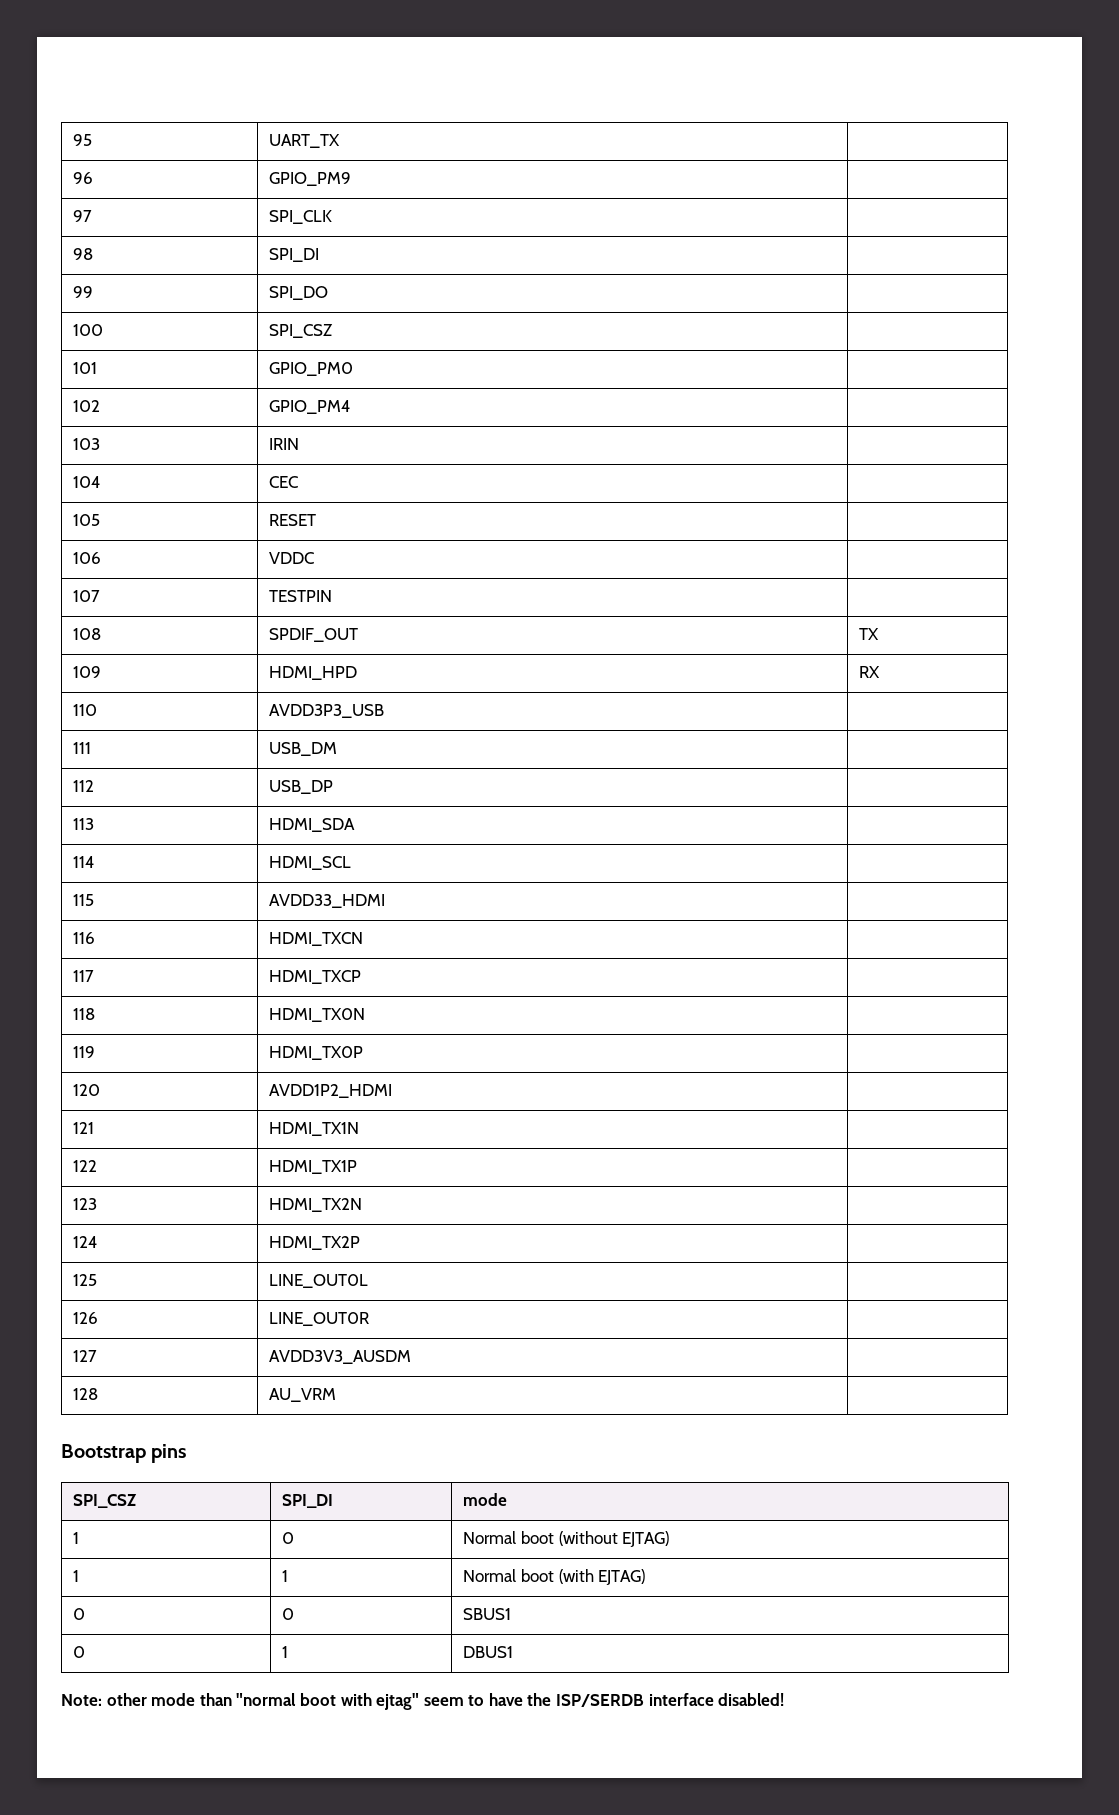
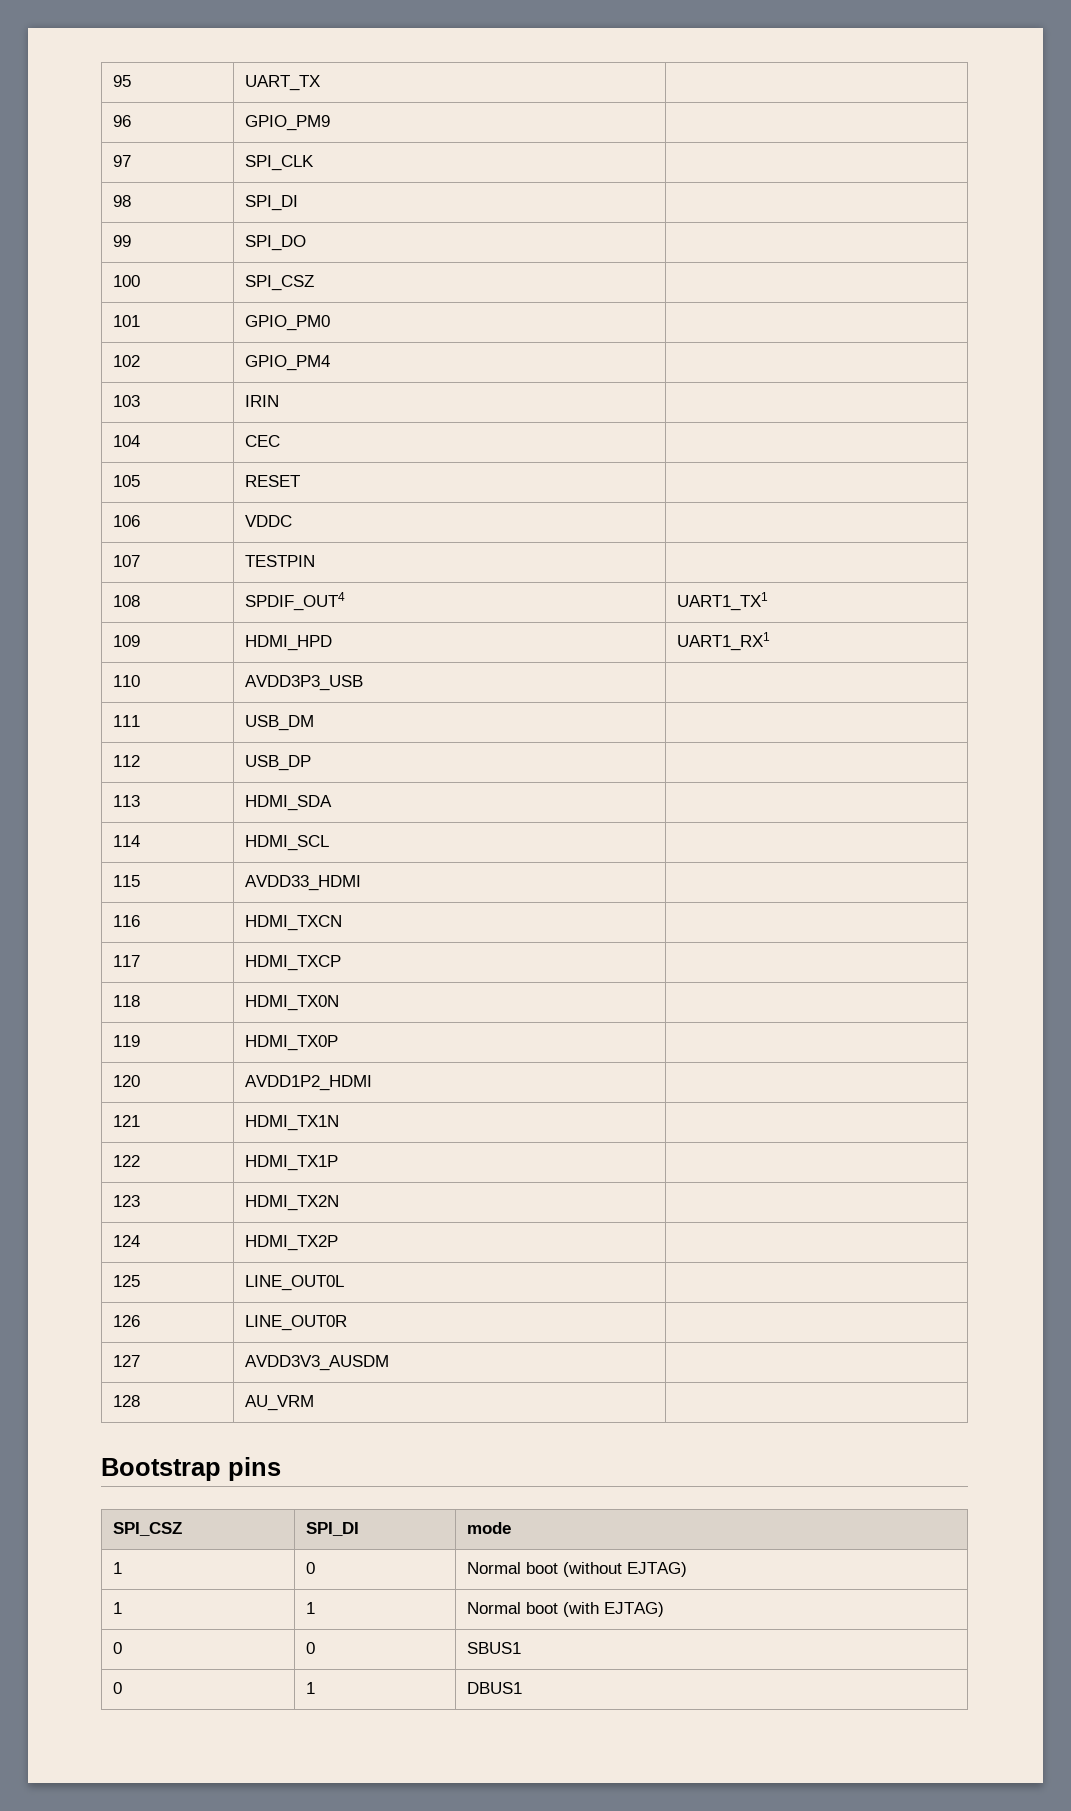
- 108 | SPDIF_OUT | TX
+ 108 | SPDIF_OUT4 | UART1_TX1
- 109 | HDMI_HPD | RX
+ 109 | HDMI_HPD | UART1_RX1
- Note: other mode than "normal boot with ejtag" seem to have the ISP/SERDB interface disabled!

